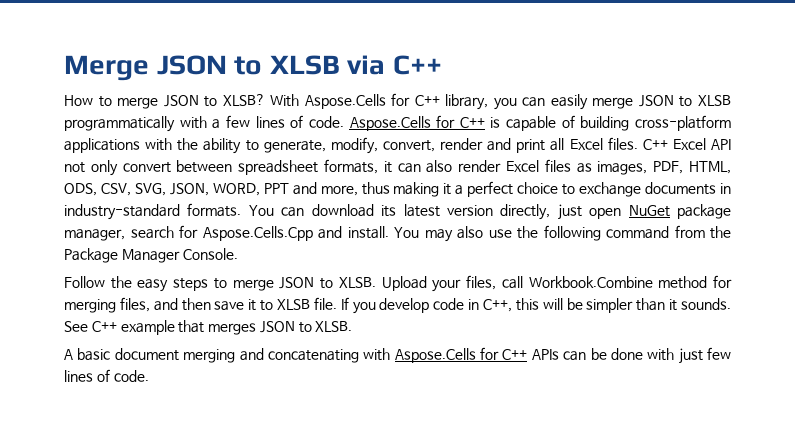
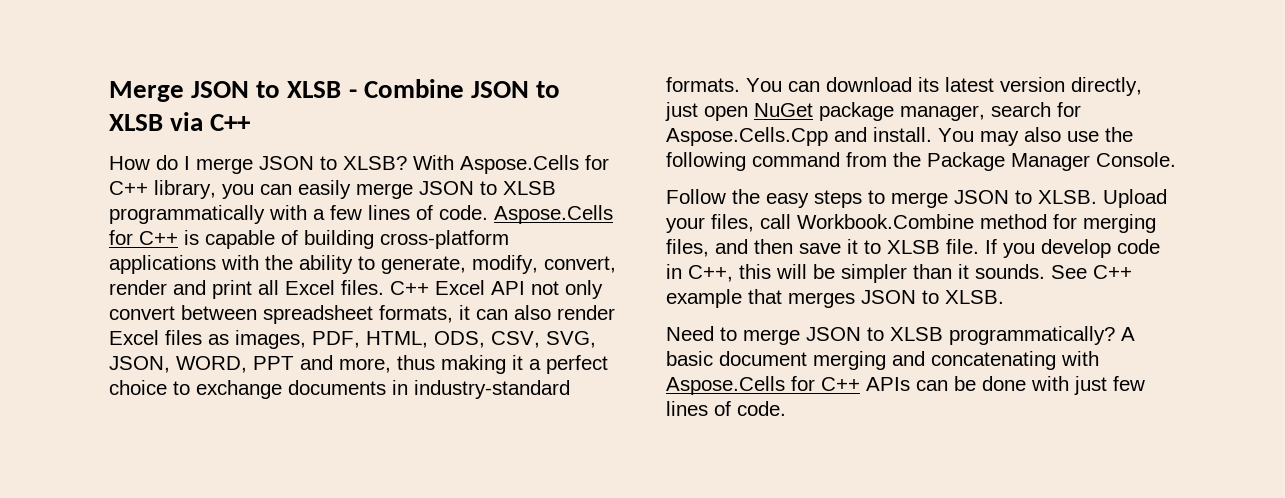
- Merge JSON to XLSB via C++
+ Merge JSON to XLSB - Combine JSON to XLSB via C++
- How to merge JSON to XLSB?
+ How do I merge JSON to XLSB?
+ Need to merge JSON to XLSB programmatically?

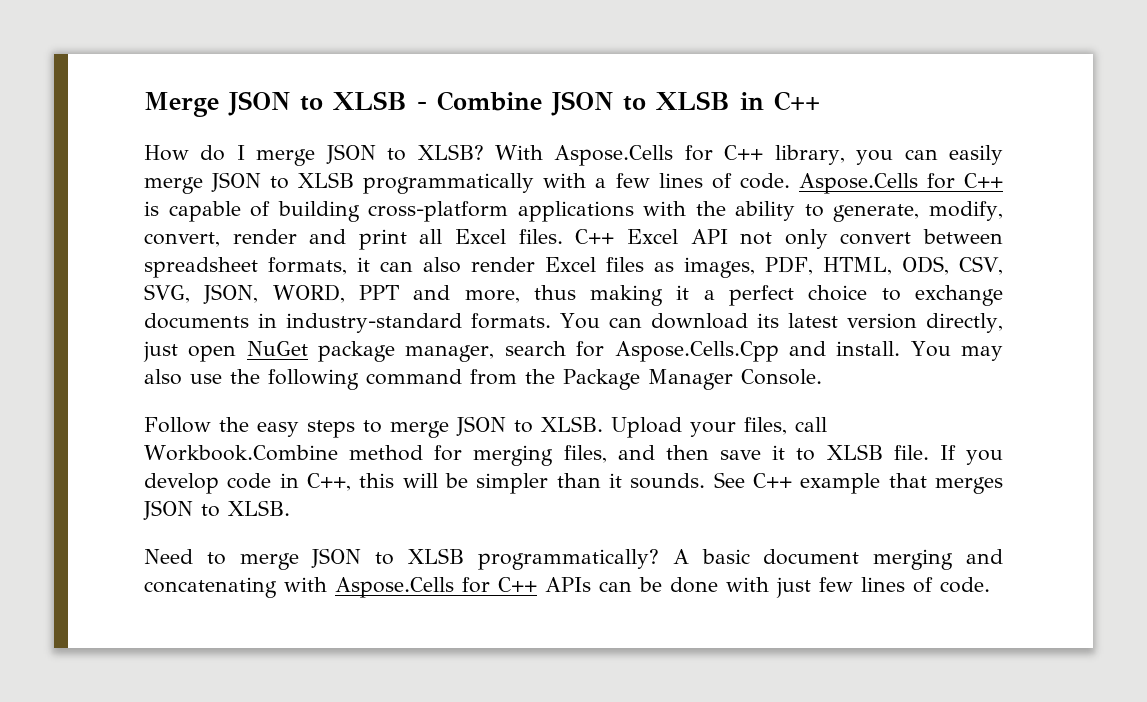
- Merge JSON to XLSB - Combine JSON to XLSB via C++
+ Merge JSON to XLSB - Combine JSON to XLSB in C++

